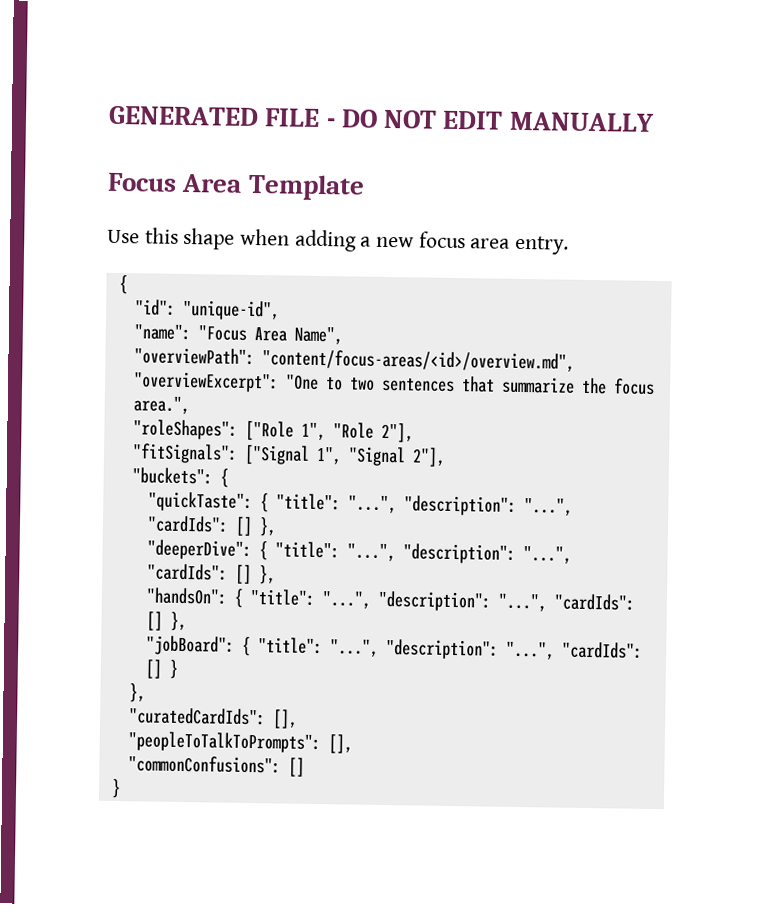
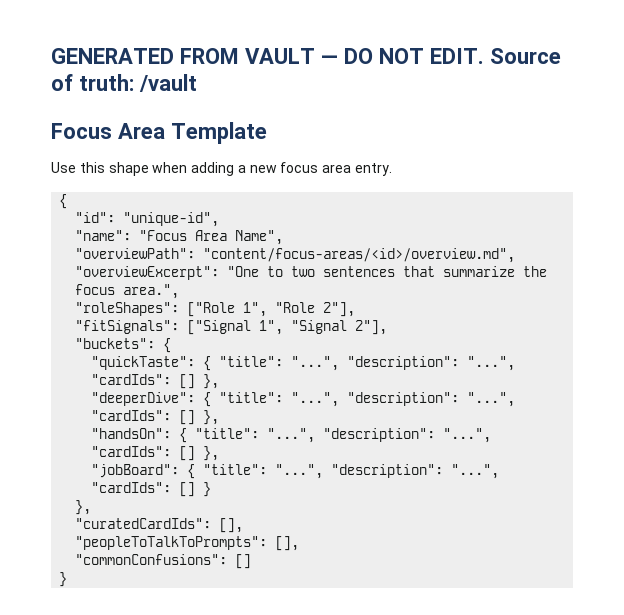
- GENERATED FILE - DO NOT EDIT MANUALLY
+ GENERATED FROM VAULT — DO NOT EDIT. Source of truth: /vault

